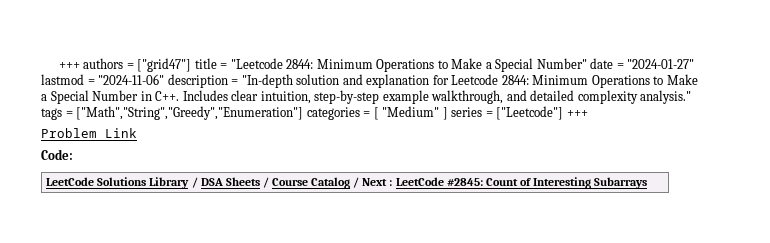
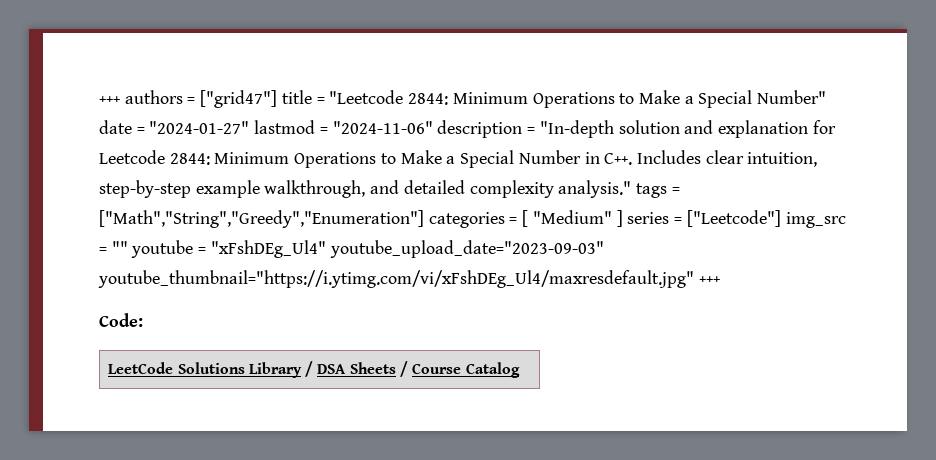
- +++ authors = ["grid47"] title = "Leetcode 2844: Minimum Operations to Make a Special Number" date = "2024-01-27" lastmod = "2024-11-06" description = "In-depth solution and explanation for Leetcode 2844: Minimum Operations to Make a Special Number in C++. Includes clear intuition, step-by-step example walkthrough, and detailed complexity analysis." tags = ["Math","String","Greedy","Enumeration"] categories = [ "Medium" ] series = ["Leetcode"] +++
- Problem Link
+ +++ authors = ["grid47"] title = "Leetcode 2844: Minimum Operations to Make a Special Number" date = "2024-01-27" lastmod = "2024-11-06" description = "In-depth solution and explanation for Leetcode 2844: Minimum Operations to Make a Special Number in C++. Includes clear intuition, step-by-step example walkthrough, and detailed complexity analysis." tags = ["Math","String","Greedy","Enumeration"] categories = [ "Medium" ] series = ["Leetcode"] img_src = "" youtube = "xFshDEg_Ul4" youtube_upload_date="2023-09-03" youtube_thumbnail="https://i.ytimg.com/vi/xFshDEg_Ul4/maxresdefault.jpg" +++
- LeetCode Solutions Library / DSA Sheets / Course Catalog / Next : LeetCode #2845: Count of Interesting Subarrays
+ LeetCode Solutions Library / DSA Sheets / Course Catalog

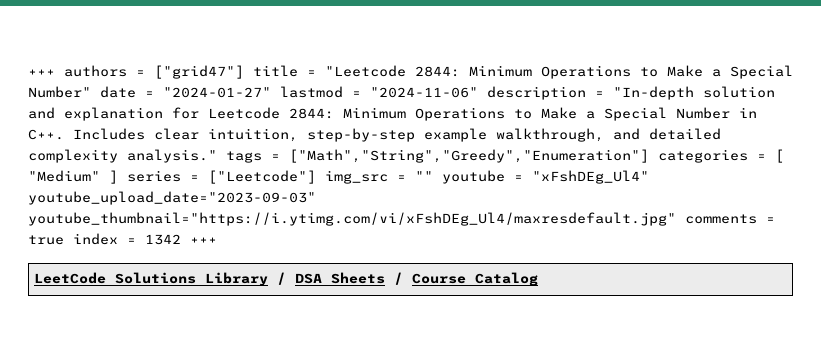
- Minimum Operations to Make a Special Number in C++. Includes clear intuition, step-by-step example walkthrough, and detailed complexity analysis." tags = ["Math","String","Greedy","Enumeration"] categories = [ "Medium" ] series = ["Leetcode"] img_src = "" youtube = "xFshDEg_Ul4" youtube_upload_date="2023-09-03" youtube_thumbnail="https://i.ytimg.com/vi/xFshDEg_Ul4/maxresdefault.jpg" +++
- Code:
+ Minimum Operations to Make a Special Number in C++. Includes clear intuition, step-by-step example walkthrough, and detailed complexity analysis." tags = ["Math","String","Greedy","Enumeration"] categories = [ "Medium" ] series = ["Leetcode"] img_src = "" youtube = "xFshDEg_Ul4" youtube_upload_date="2023-09-03" youtube_thumbnail="https://i.ytimg.com/vi/xFshDEg_Ul4/maxresdefault.jpg" comments = true index = 1342 +++

